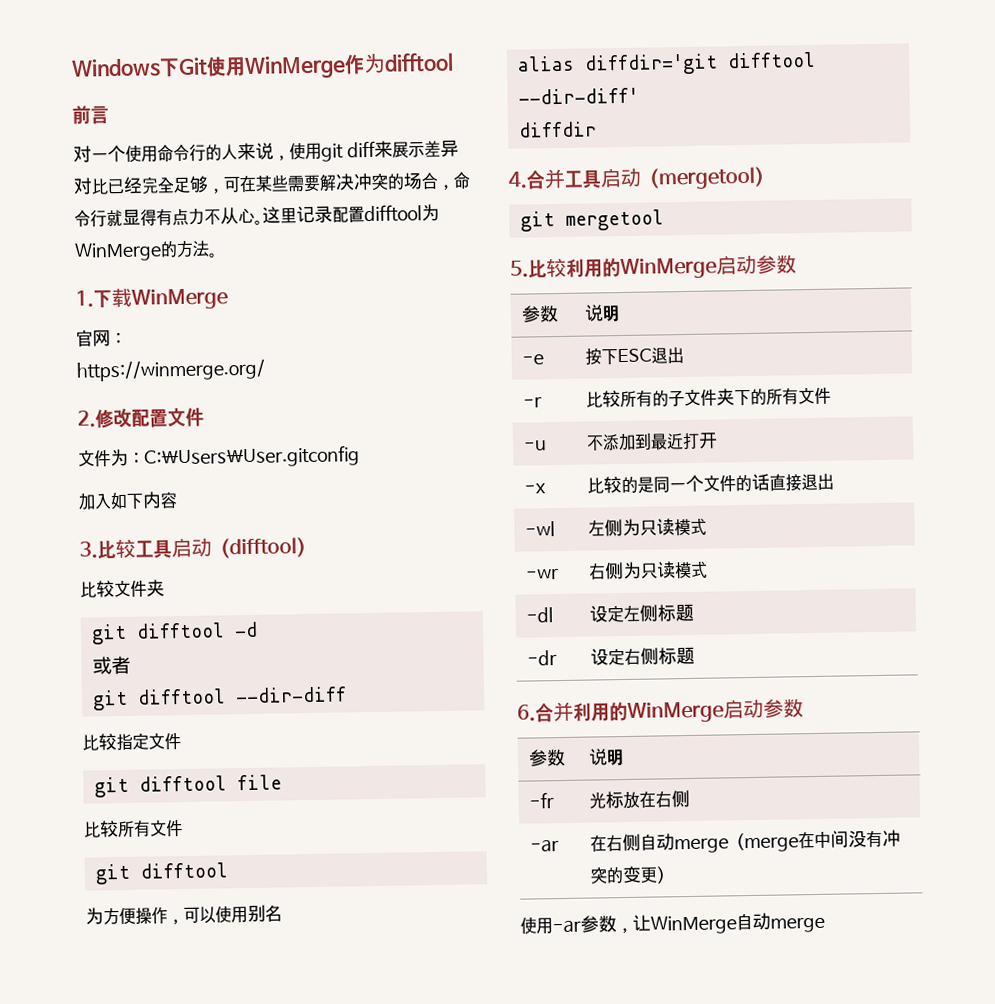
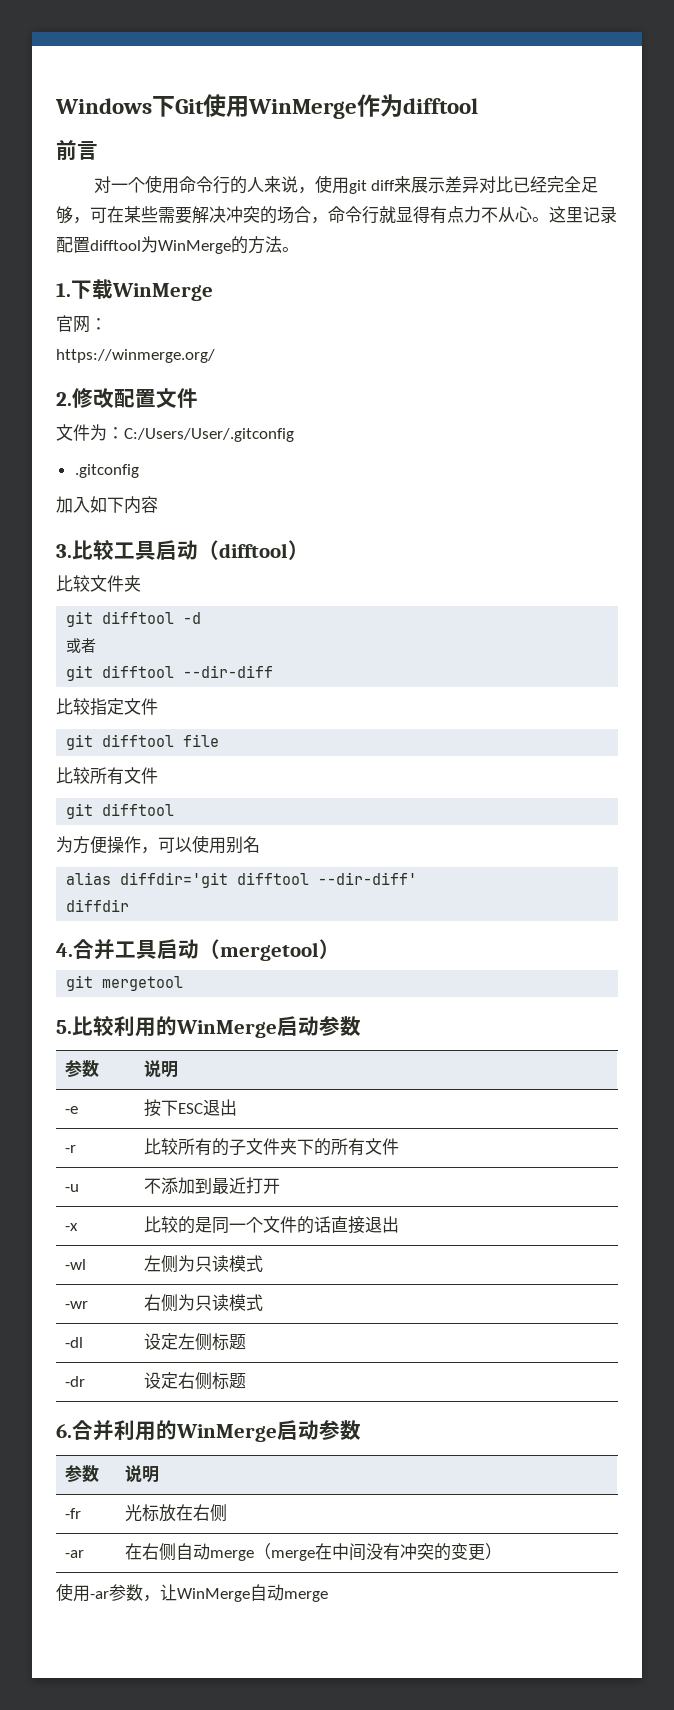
- 文件为：C:\Users\User.gitconfig
+ 文件为：C:/Users/User/.gitconfig
+ .gitconfig

